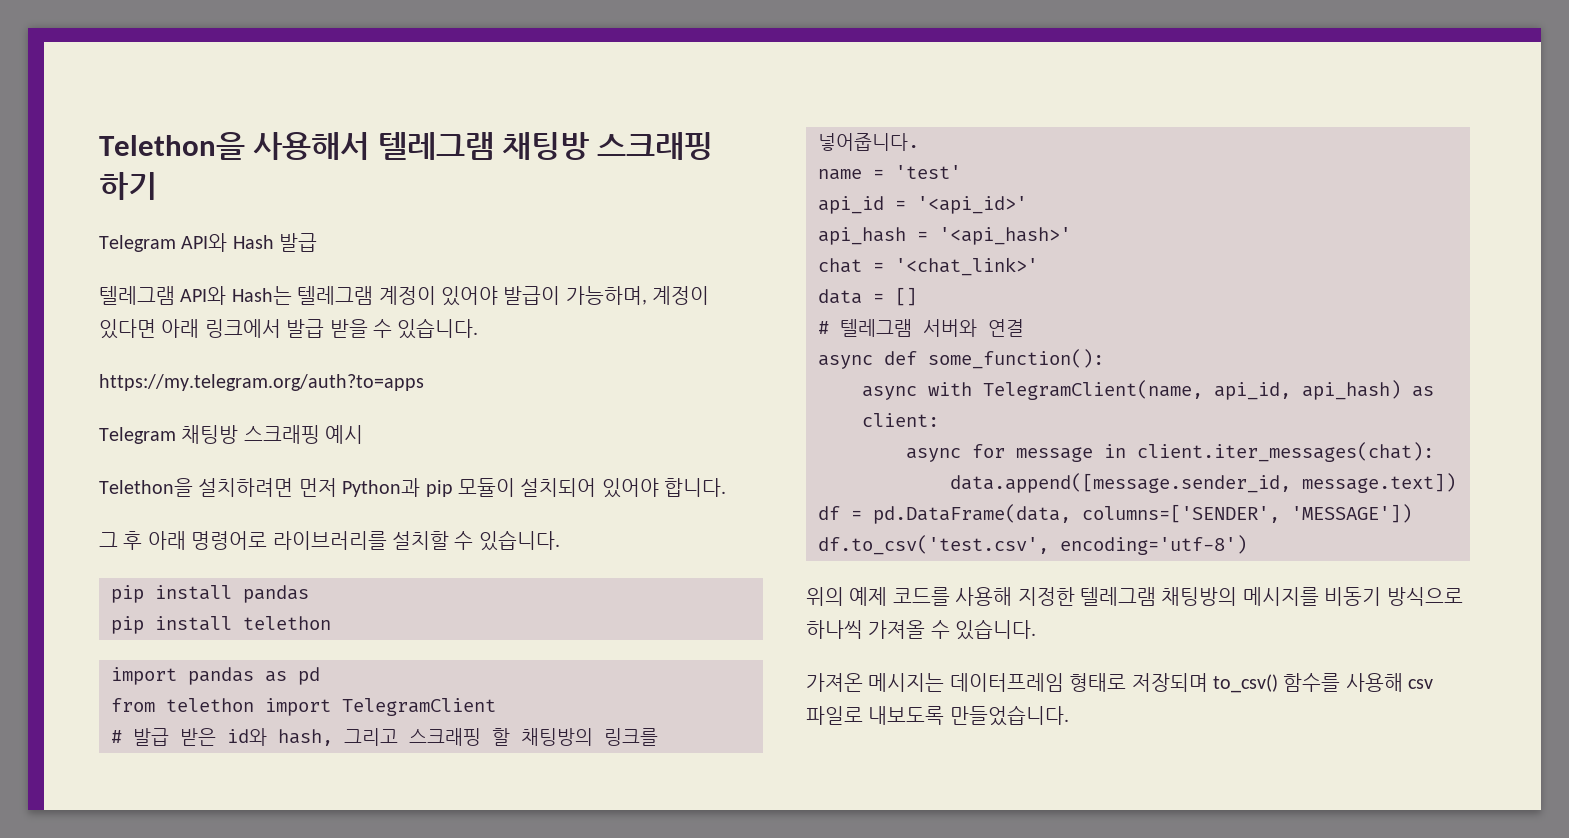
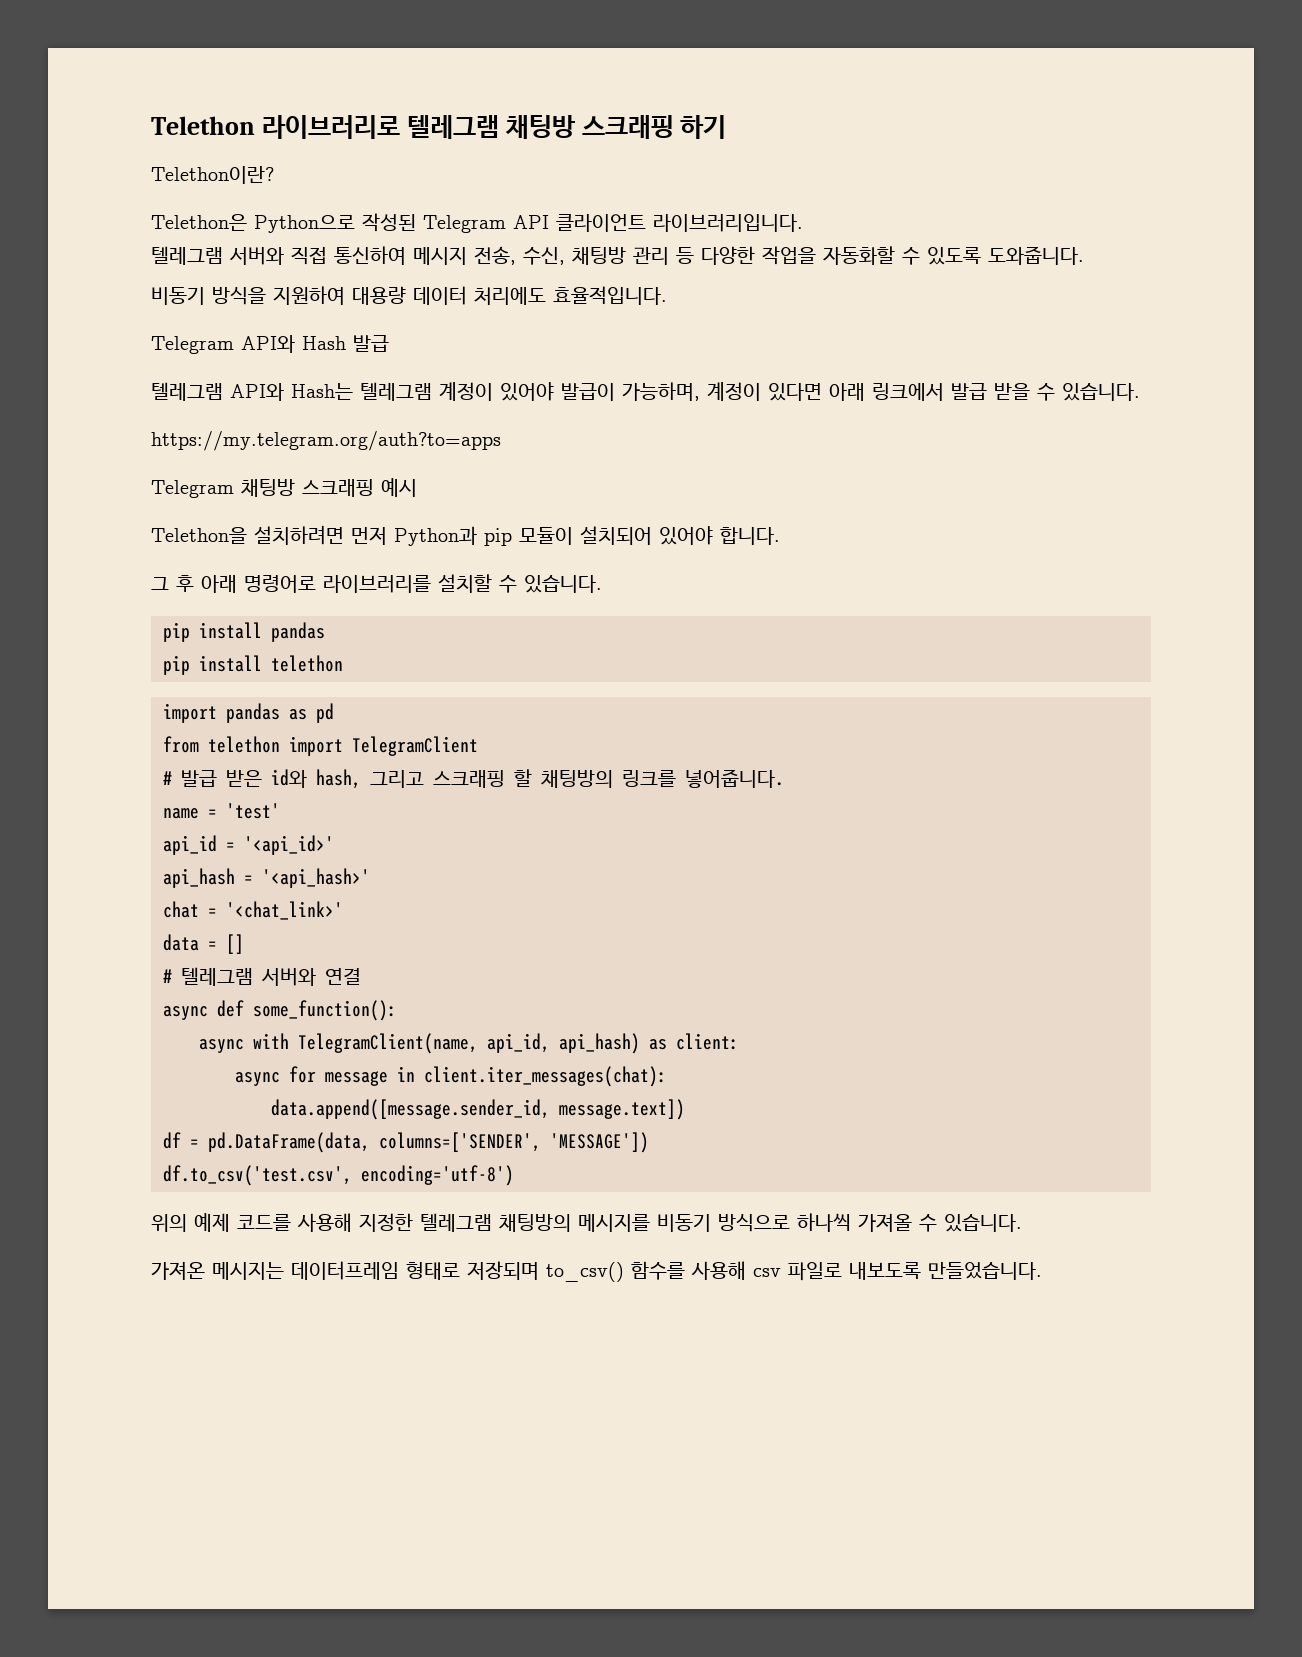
- Telethon을 사용해서 텔레그램 채팅방 스크래핑 하기
+ Telethon 라이브러리로 텔레그램 채팅방 스크래핑 하기
+ Telethon이란?
+ Telethon은 Python으로 작성된 Telegram API 클라이언트 라이브러리입니다.
+ 텔레그램 서버와 직접 통신하여 메시지 전송, 수신, 채팅방 관리 등 다양한 작업을 자동화할 수 있도록 도와줍니다.
+ 비동기 방식을 지원하여 대용량 데이터 처리에도 효율적입니다.

